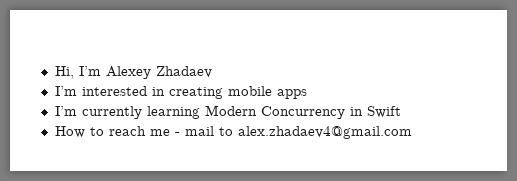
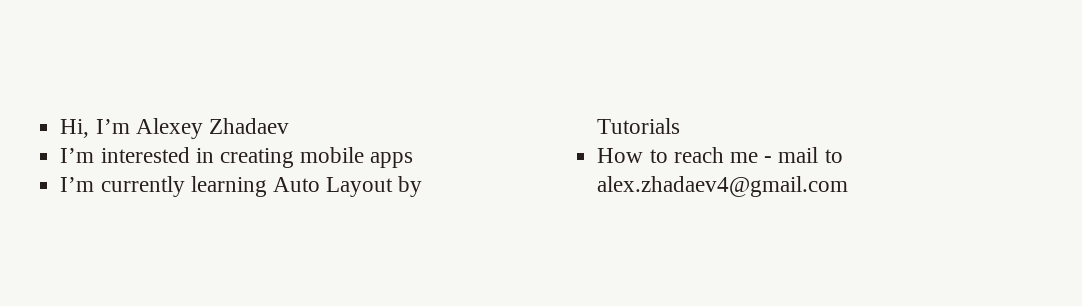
- I’m currently learning Modern Concurrency in Swift
+ I’m currently learning Auto Layout by Tutorials

